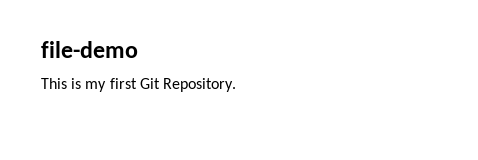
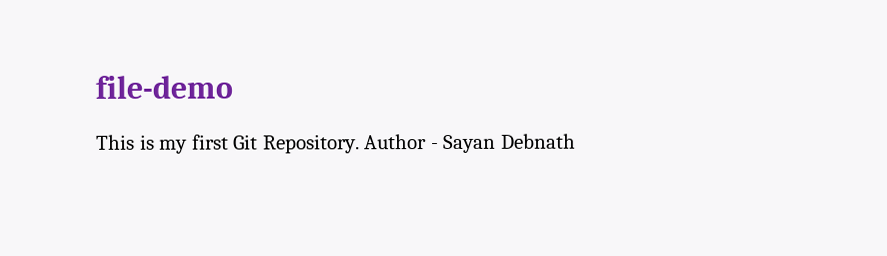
+ Author - Sayan Debnath

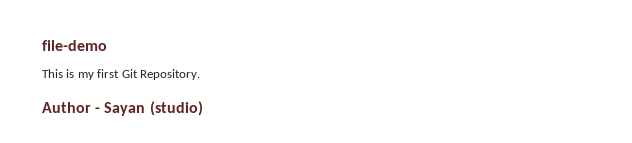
- This is my first Git Repository. Author - Sayan Debnath
+ This is my first Git Repository.
+ Author - Sayan (studio)

